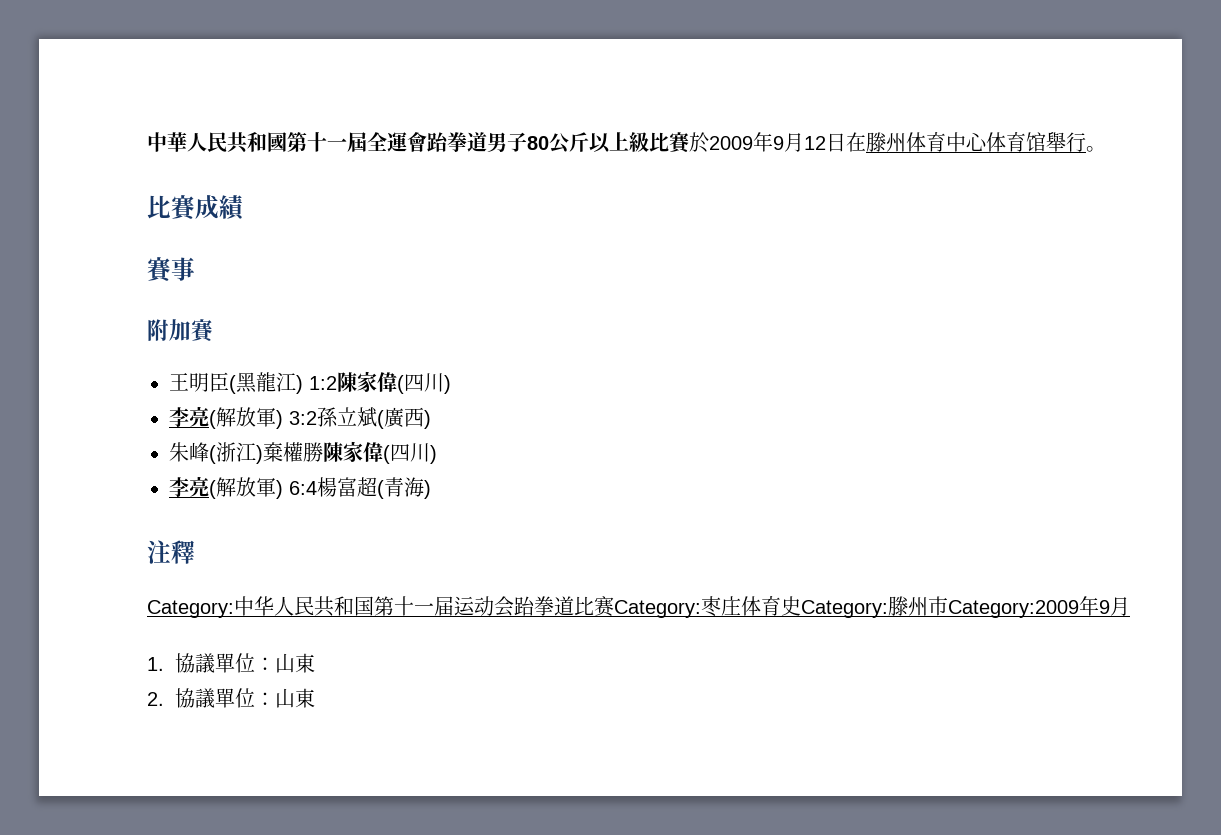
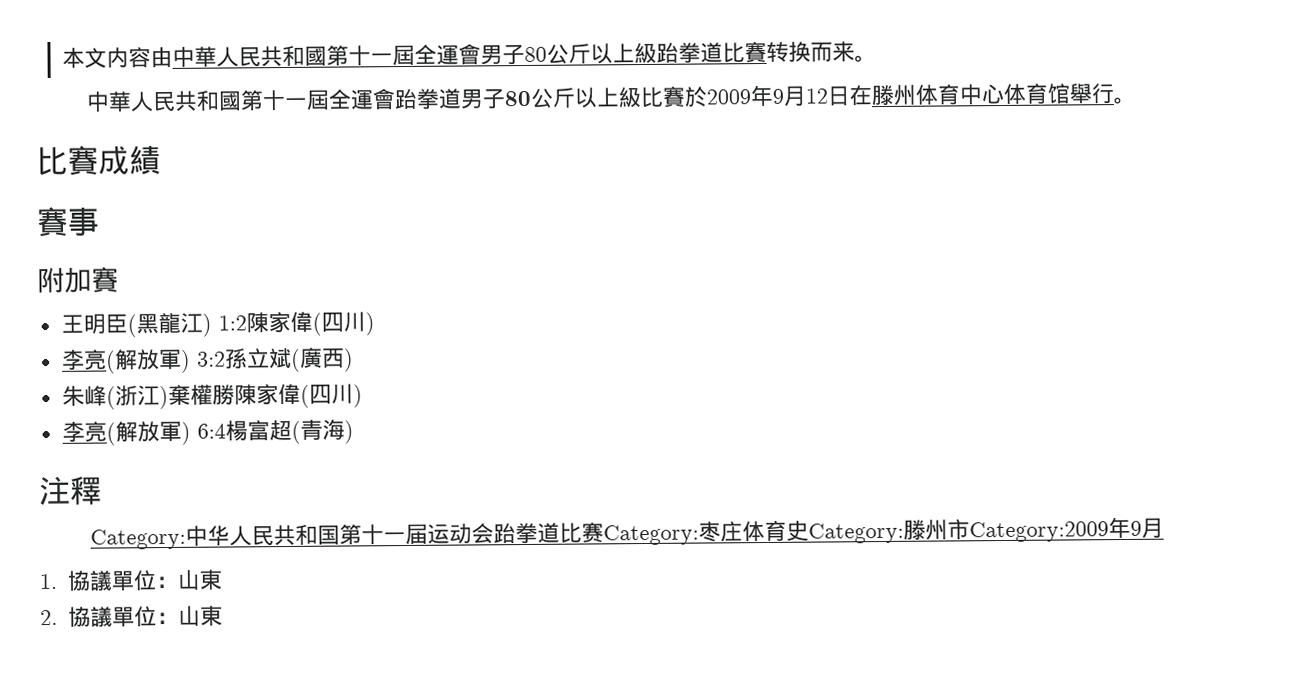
+ 本文内容由中華人民共和國第十一屆全運會男子80公斤以上級跆拳道比賽转换而来。

